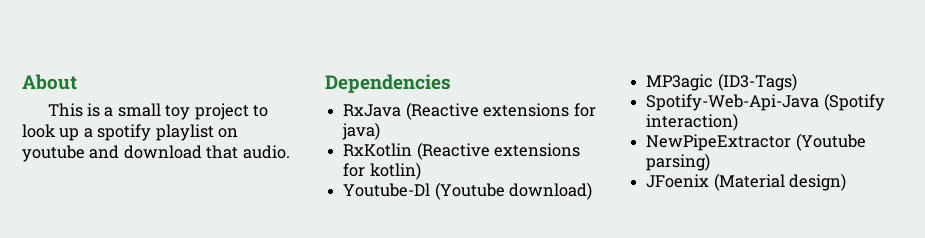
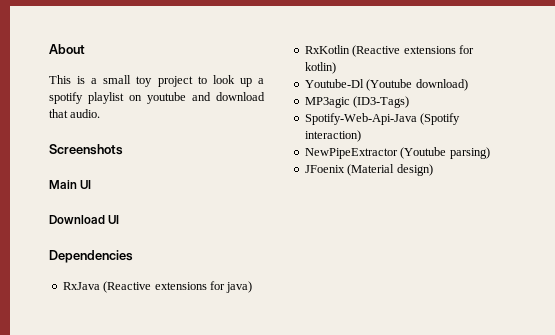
+ Screenshots
+ Main UI
+ Download UI

